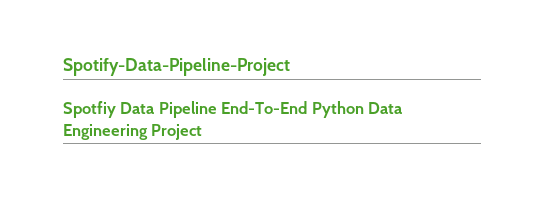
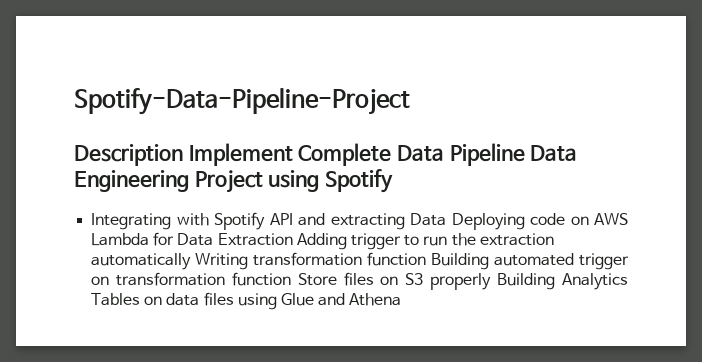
- Spotfiy Data Pipeline End-To-End Python Data Engineering Project
+ Description Implement Complete Data Pipeline Data Engineering Project using Spotify
+ Integrating with Spotify API and extracting Data Deploying code on AWS Lambda for Data Extraction Adding trigger to run the extraction automatically Writing transformation function Building automated trigger on transformation function Store files on S3 properly Building Analytics Tables on data files using Glue and Athena

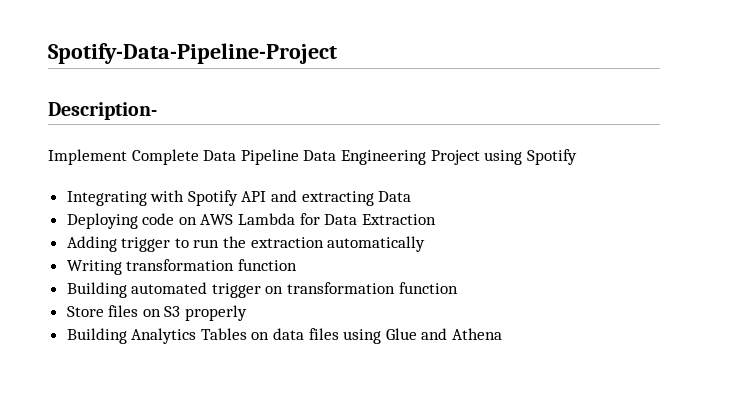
- Description Implement Complete Data Pipeline Data Engineering Project using Spotify
+ Description-
+ Implement Complete Data Pipeline Data Engineering Project using Spotify
- Integrating with Spotify API and extracting Data Deploying code on AWS Lambda for Data Extraction Adding trigger to run the extraction automatically Writing transformation function Building automated trigger on transformation function Store files on S3 properly Building Analytics Tables on data files using Glue and Athena
+ Integrating with Spotify API and extracting Data
+ Deploying code on AWS Lambda for Data Extraction
+ Adding trigger to run the extraction automatically
+ Writing transformation function
+ Building automated trigger on transformation function
+ Store files on S3 properly
+ Building Analytics Tables on data files using Glue and Athena

